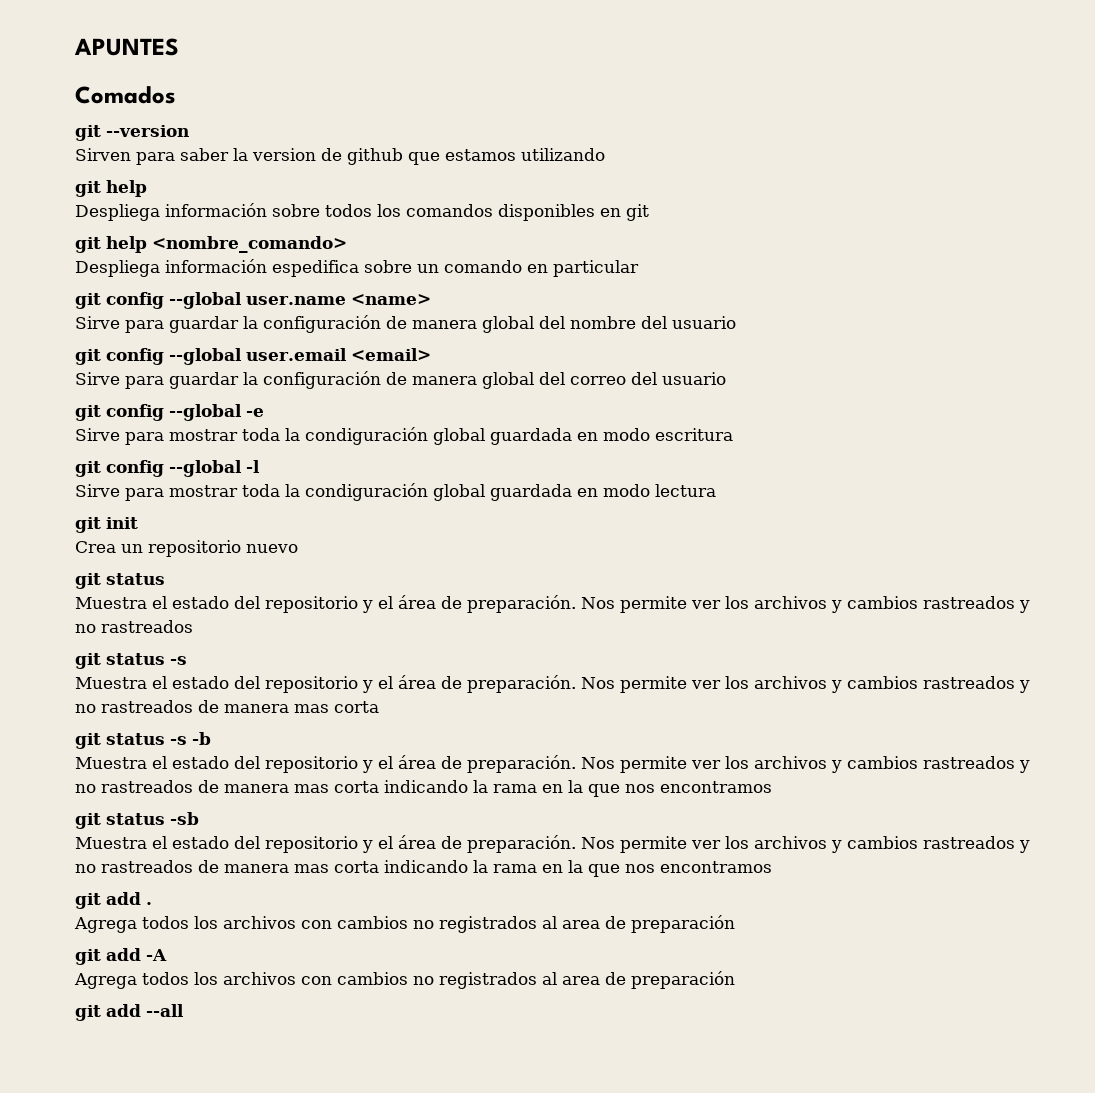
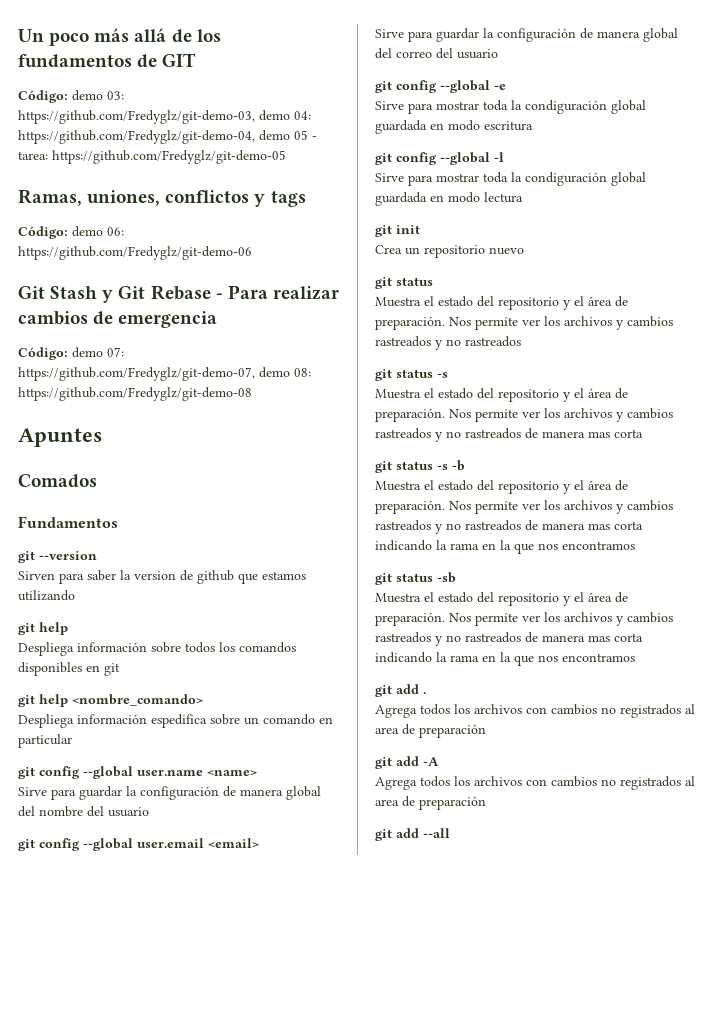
- APUNTES
+ Un poco más allá de los fundamentos de GIT
+ Código: demo 03: https://github.com/Fredyglz/git-demo-03, demo 04: https://github.com/Fredyglz/git-demo-04, demo 05 - tarea: https://github.com/Fredyglz/git-demo-05
+ Ramas, uniones, conflictos y tags
+ Código: demo 06: https://github.com/Fredyglz/git-demo-06
+ Git Stash y Git Rebase - Para realizar cambios de emergencia
+ Código: demo 07: https://github.com/Fredyglz/git-demo-07, demo 08: https://github.com/Fredyglz/git-demo-08
+ Apuntes
+ Fundamentos

